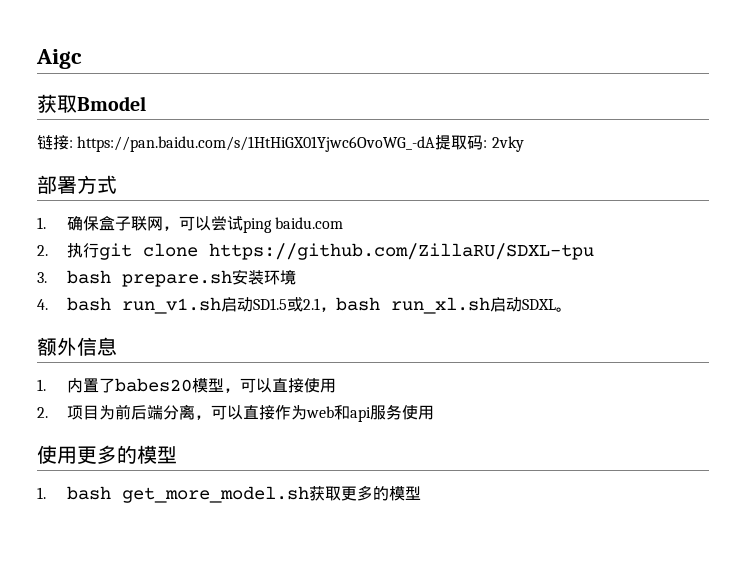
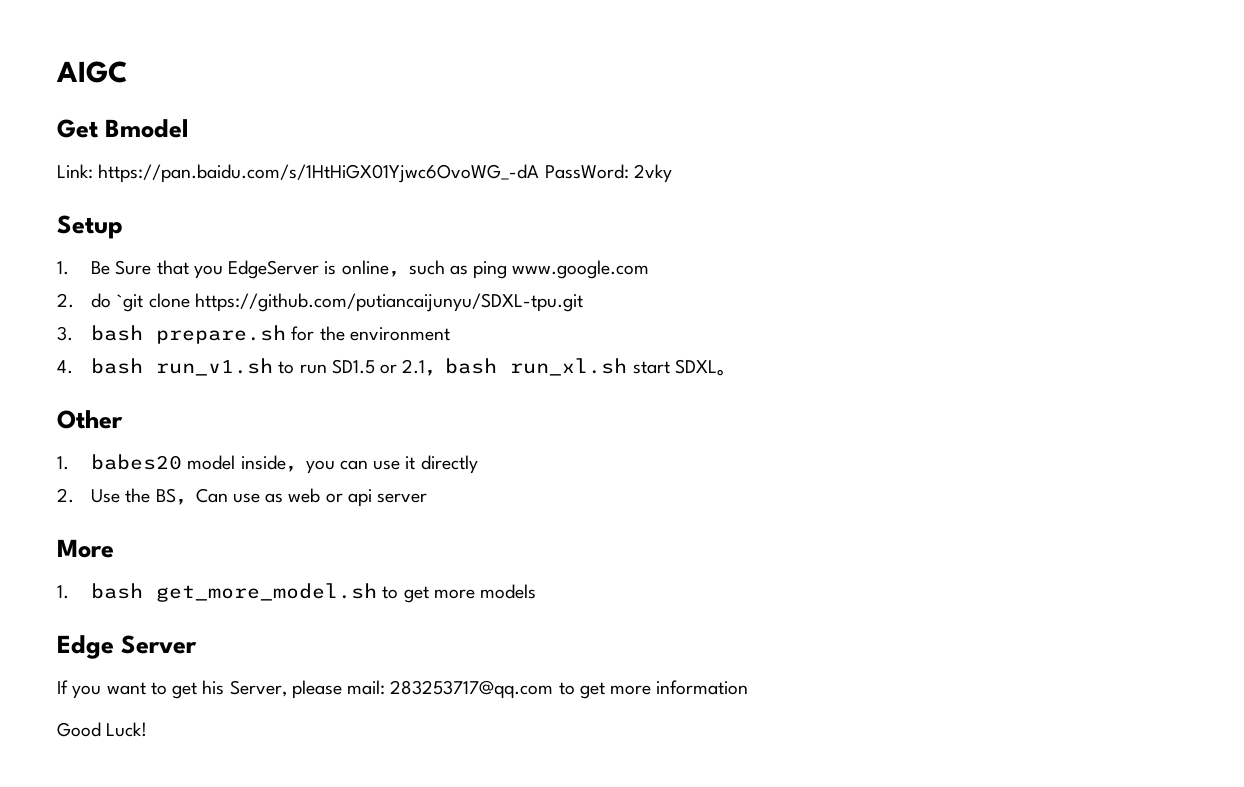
- Aigc
- 获取Bmodel
+ AIGC
+ Get Bmodel
- 链接: https://pan.baidu.com/s/1HtHiGX01Yjwc6OvoWG_-dA提取码: 2vky
+ Link: https://pan.baidu.com/s/1HtHiGX01Yjwc6OvoWG_-dA PassWord: 2vky
- 部署方式
- 1.确保盒子联网，可以尝试ping baidu.com
- 2.执行git clone https://github.com/ZillaRU/SDXL-tpu
+ Setup
+ 1. Be Sure that you EdgeServer is online，such as ping www.google.com
+ 2. do `git clone https://github.com/putiancaijunyu/SDXL-tpu.git
- 3. bash prepare.sh安装环境
+ 3. bash prepare.sh for the environment
- 4. bash run_v1.sh启动SD1.5或2.1，bash run_xl.sh启动SDXL。
+ 4. bash run_v1.sh to run SD1.5 or 2.1，bash run_xl.sh start SDXL。
- 额外信息
- 1.内置了babes20模型，可以直接使用
- 2.项目为前后端分离，可以直接作为web和api服务使用
- 使用更多的模型
- 1. bash get_more_model.sh获取更多的模型
+ Other
+ 1. babes20 model inside，you can use it directly
+ 2. Use the BS，Can use as web or api server
+ More
+ 1. bash get_more_model.sh to get more models
+ Edge Server
+ If you want to get his Server, please mail: 283253717@qq.com to get more information
+ Good Luck!

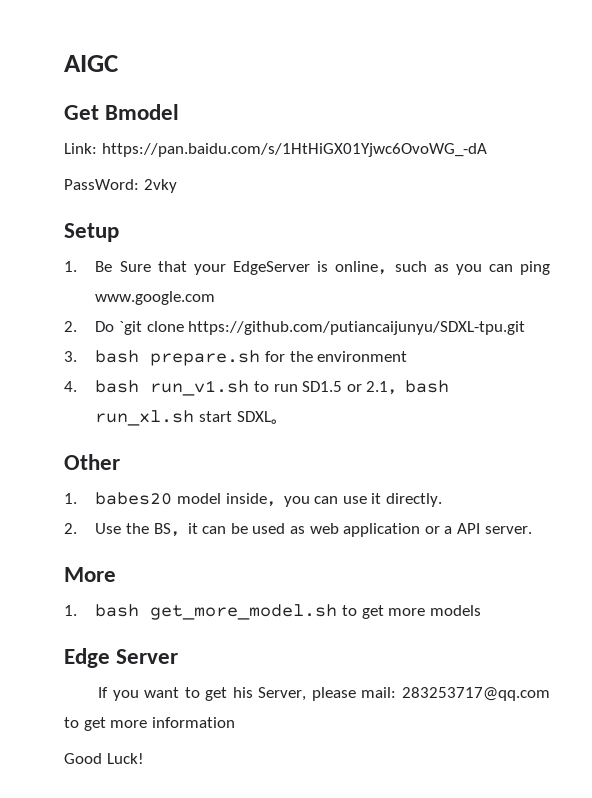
- Link: https://pan.baidu.com/s/1HtHiGX01Yjwc6OvoWG_-dA PassWord: 2vky
+ Link: https://pan.baidu.com/s/1HtHiGX01Yjwc6OvoWG_-dA
+ PassWord: 2vky
- 1. Be Sure that you EdgeServer is online，such as ping www.google.com
+ 1. Be Sure that your EdgeServer is online，such as you can ping www.google.com
- 2. do `git clone https://github.com/putiancaijunyu/SDXL-tpu.git
+ 2. Do `git clone https://github.com/putiancaijunyu/SDXL-tpu.git
- 1. babes20 model inside，you can use it directly
+ 1. babes20 model inside，you can use it directly.
- 2. Use the BS，Can use as web or api server
+ 2. Use the BS，it can be used as web application or a API server.

